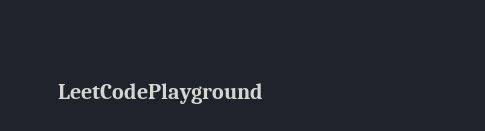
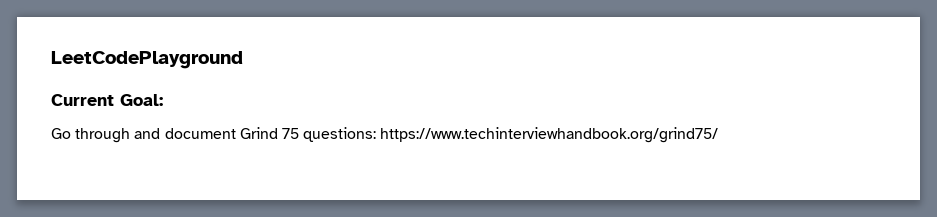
+ Current Goal:
+ Go through and document Grind 75 questions: https://www.techinterviewhandbook.org/grind75/

